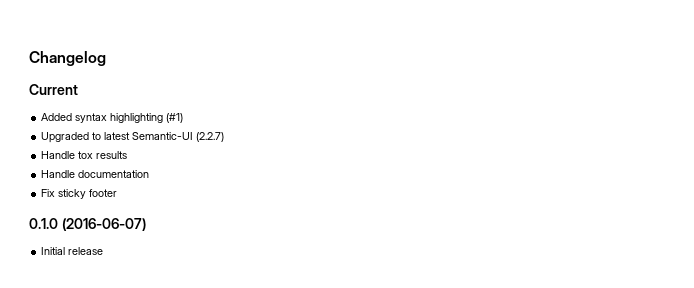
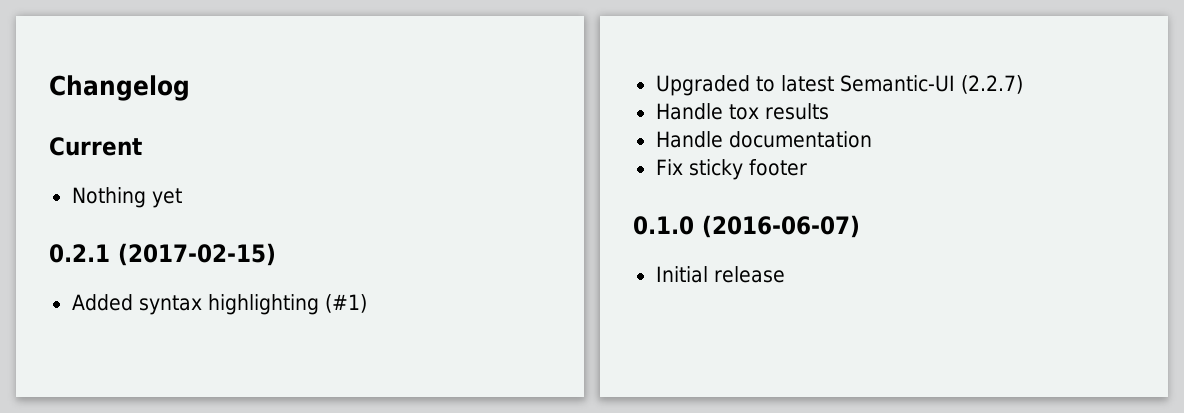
+ Nothing yet
+ 0.2.1 (2017-02-15)

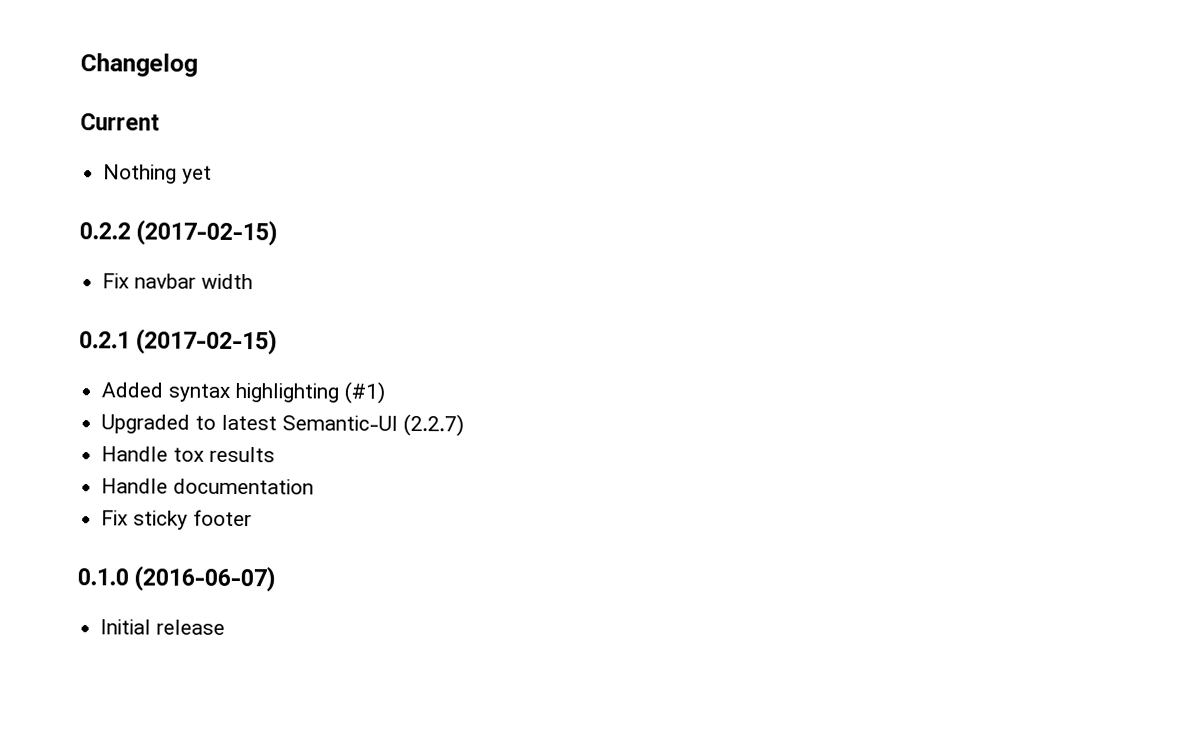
+ 0.2.2 (2017-02-15)
+ Fix navbar width

